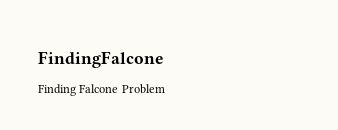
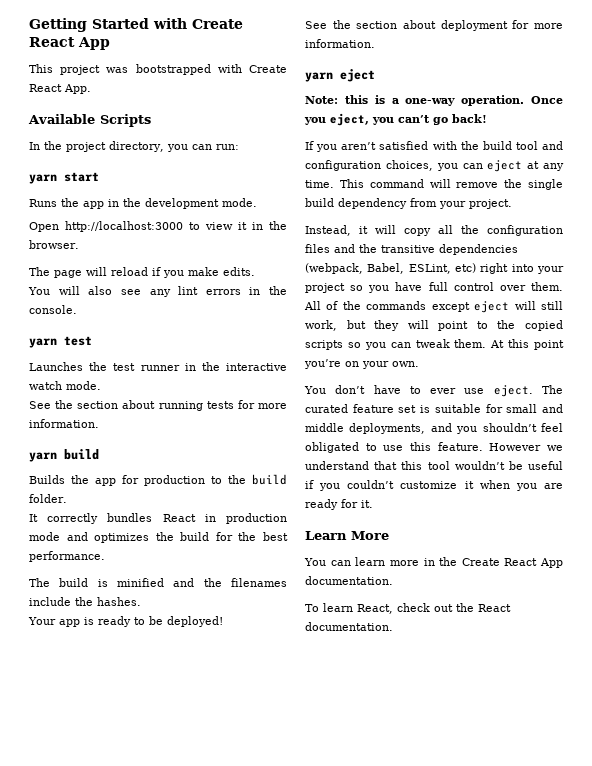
- FindingFalcone
- Finding Falcone Problem
+ Getting Started with Create React App
+ This project was bootstrapped with Create React App.
+ Available Scripts
+ In the project directory, you can run:
+ yarn start
+ Runs the app in the development mode.
+ Open http://localhost:3000 to view it in the browser.
+ The page will reload if you make edits.
+ You will also see any lint errors in the console.
+ yarn test
+ Launches the test runner in the interactive watch mode.
+ See the section about running tests for more information.
+ yarn build
+ Builds the app for production to the build folder.
+ It correctly bundles React in production mode and optimizes the build for the best performance.
+ The build is minified and the filenames include the hashes.
+ Your app is ready to be deployed!
+ See the section about deployment for more information.
+ yarn eject
+ Note: this is a one-way operation. Once you eject, you can’t go back!
+ If you aren’t satisfied with the build tool and configuration choices, you can eject at any time. This command will remove the single build dependency from your project.
+ Instead, it will copy all the configuration files and the transitive dependencies (webpack, Babel, ESLint, etc) right into your project so you have full control over them. All of the commands except eject will still work, but they will point to the copied scripts so you can tweak them. At this point you’re on your own.
+ You don’t have to ever use eject. The curated feature set is suitable for small and middle deployments, and you shouldn’t feel obligated to use this feature. However we understand that this tool wouldn’t be useful if you couldn’t customize it when you are ready for it.
+ Learn More
+ You can learn more in the Create React App documentation.
+ To learn React, check out the React documentation.

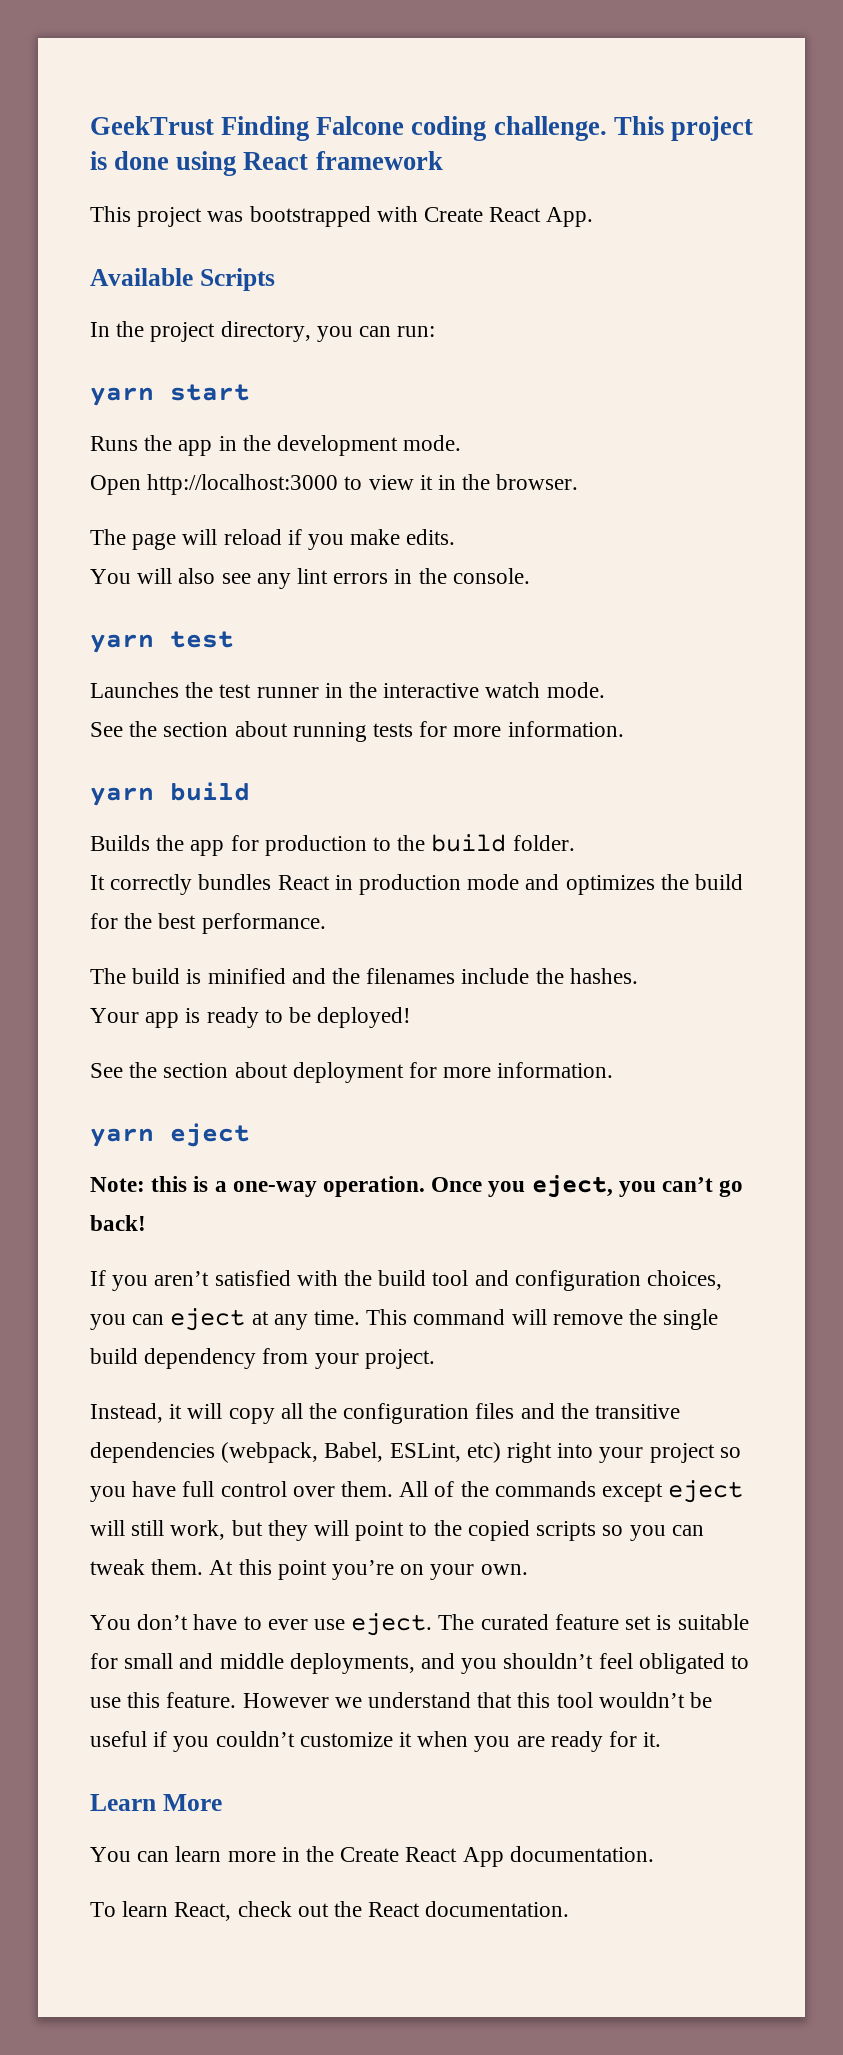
- Getting Started with Create React App
+ GeekTrust Finding Falcone coding challenge. This project is done using React framework

